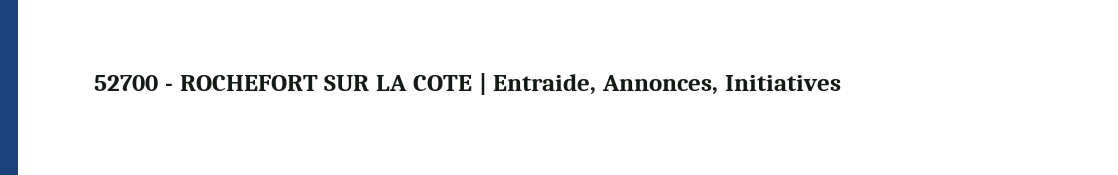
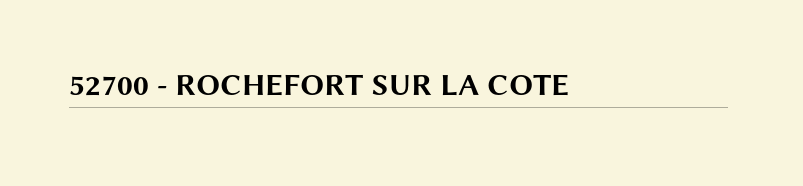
- 52700 - ROCHEFORT SUR LA COTE | Entraide, Annonces, Initiatives
+ 52700 - ROCHEFORT SUR LA COTE

